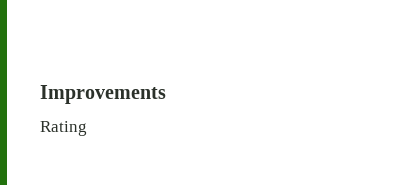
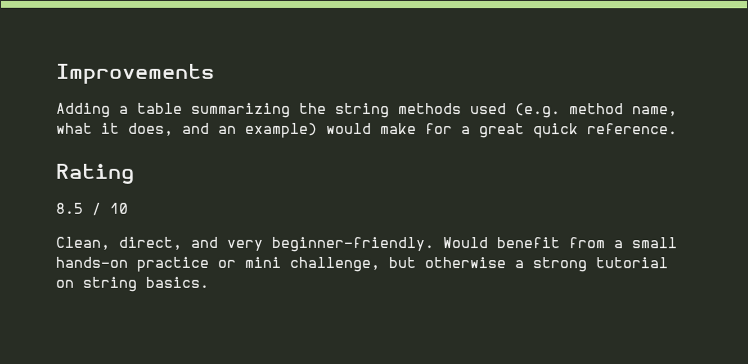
+ Adding a table summarizing the string methods used (e.g. method name, what it does, and an example) would make for a great quick reference.
  Rating
+ 8.5 / 10
+ Clean, direct, and very beginner-friendly. Would benefit from a small hands-on practice or mini challenge, but otherwise a strong tutorial on string basics.

